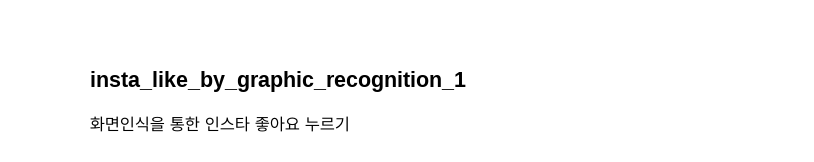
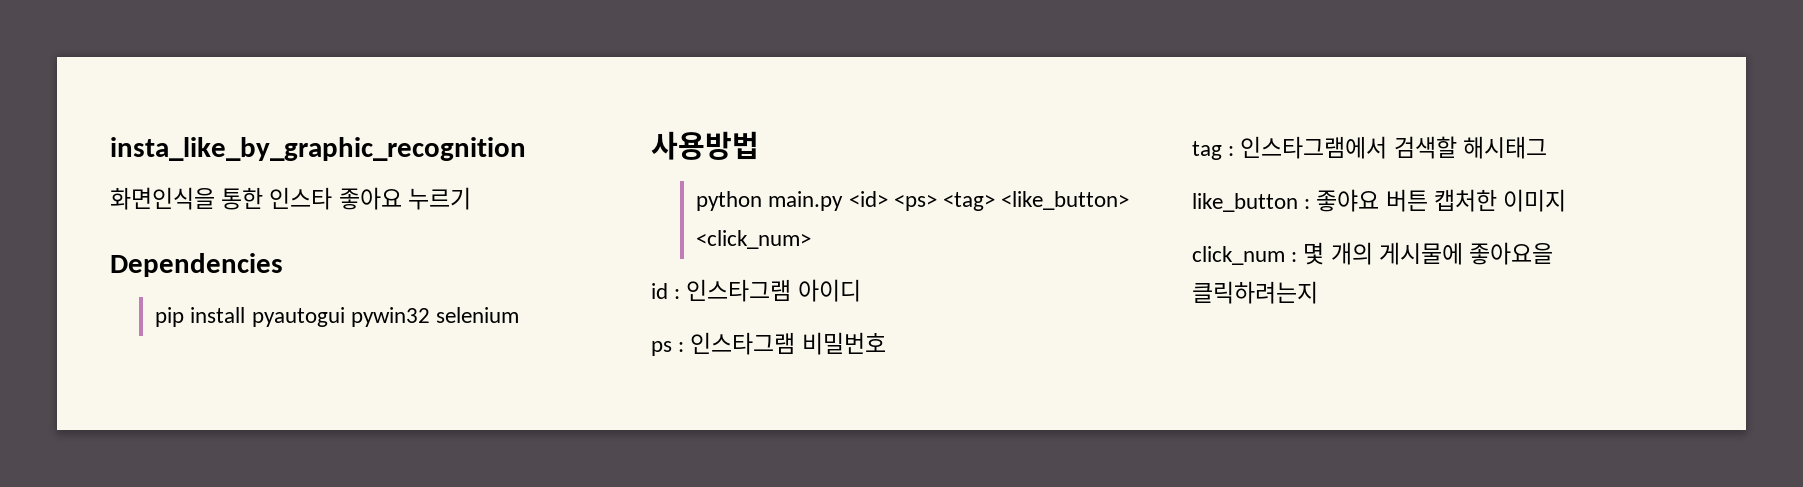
- insta_like_by_graphic_recognition_1
+ insta_like_by_graphic_recognition
+ Dependencies
+ pip install pyautogui pywin32 selenium
+ 사용방법
+ python main.py <id> <ps> <tag> <like_button> <click_num>
+ id : 인스타그램 아이디
+ ps : 인스타그램 비밀번호
+ tag : 인스타그램에서 검색할 해시태그
+ like_button : 좋야요 버튼 캡처한 이미지
+ click_num : 몇 개의 게시물에 좋아요을 클릭하려는지

